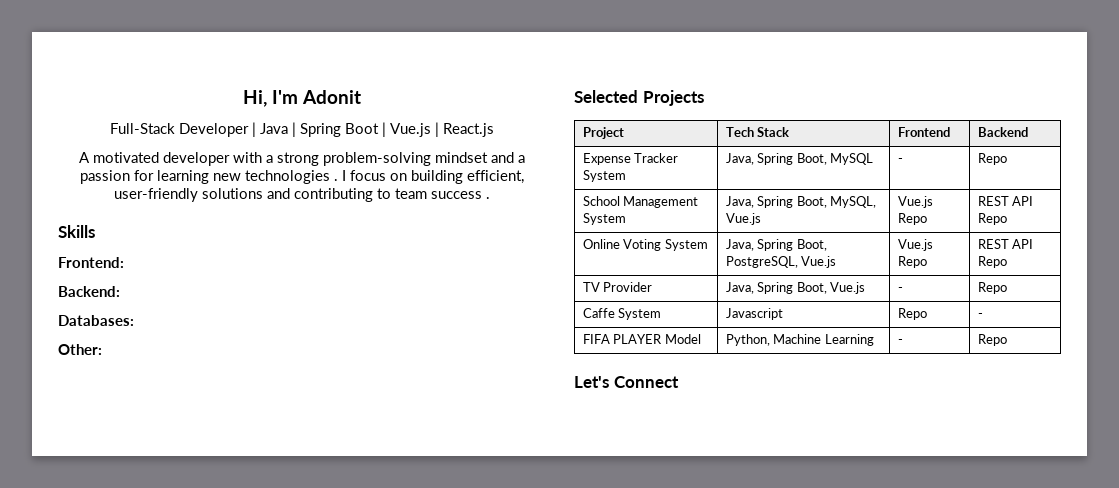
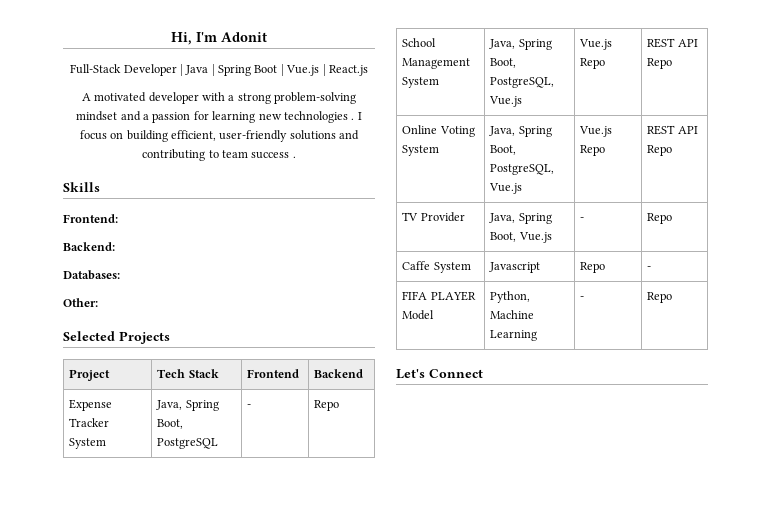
- Expense Tracker System | Java, Spring Boot, MySQL | - | Repo
+ Expense Tracker System | Java, Spring Boot, PostgreSQL | - | Repo
- School Management System | Java, Spring Boot, MySQL, Vue.js | Vue.js Repo | REST API Repo
+ School Management System | Java, Spring Boot, PostgreSQL, Vue.js | Vue.js Repo | REST API Repo

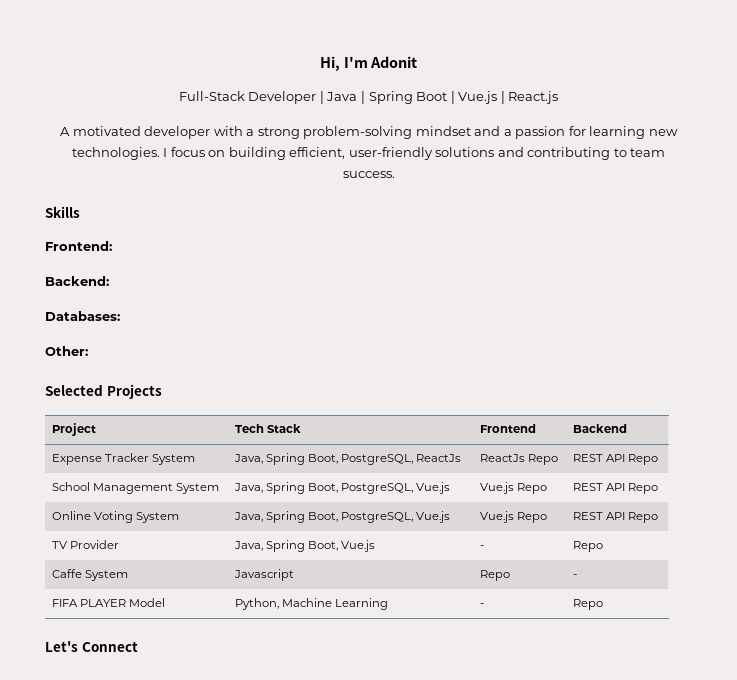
- A motivated developer with a strong problem-solving mindset and a passion for learning new technologies .
+ A motivated developer with a strong problem-solving mindset and a passion for learning new technologies.
- I focus on building efficient, user-friendly solutions and contributing to team success .
+ I focus on building efficient, user-friendly solutions and contributing to team success.
- Expense Tracker System | Java, Spring Boot, PostgreSQL | - | Repo
+ Expense Tracker System | Java, Spring Boot, PostgreSQL, ReactJs | ReactJs Repo | REST API Repo

